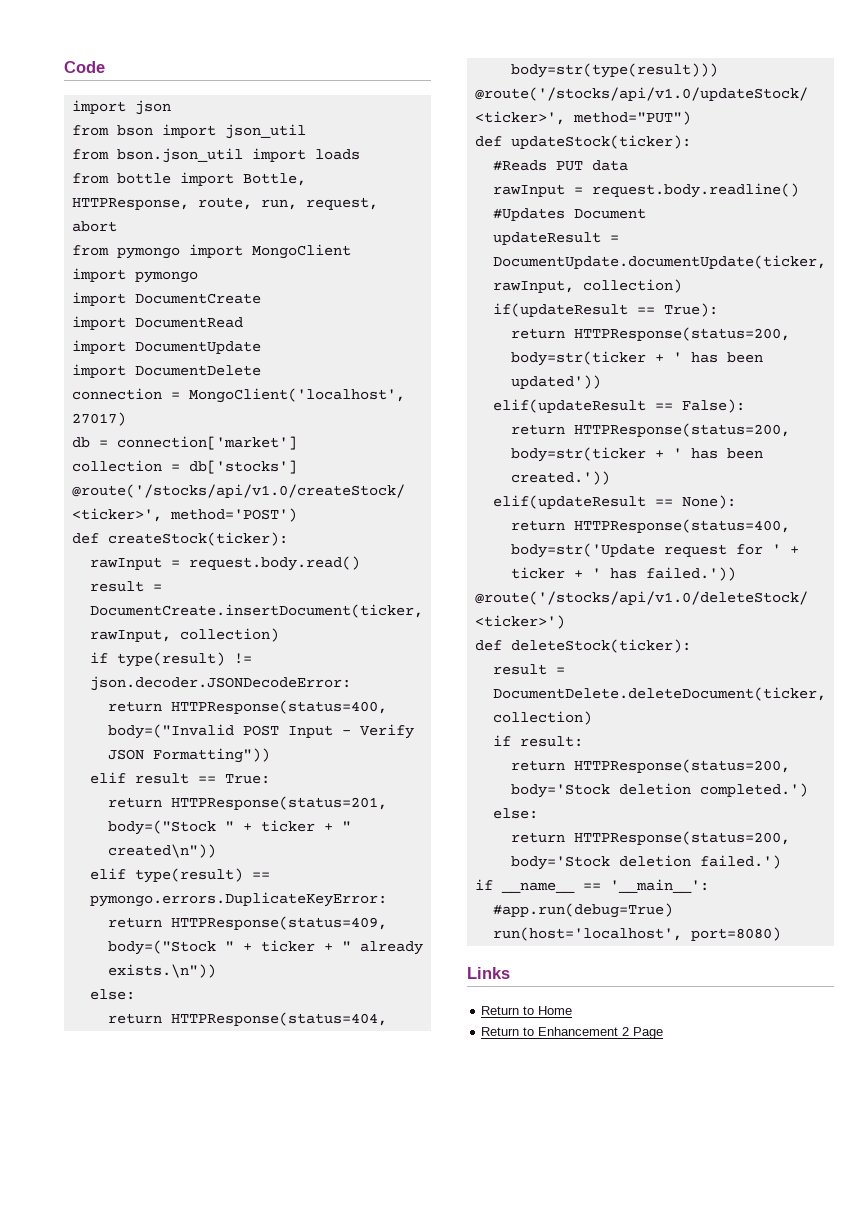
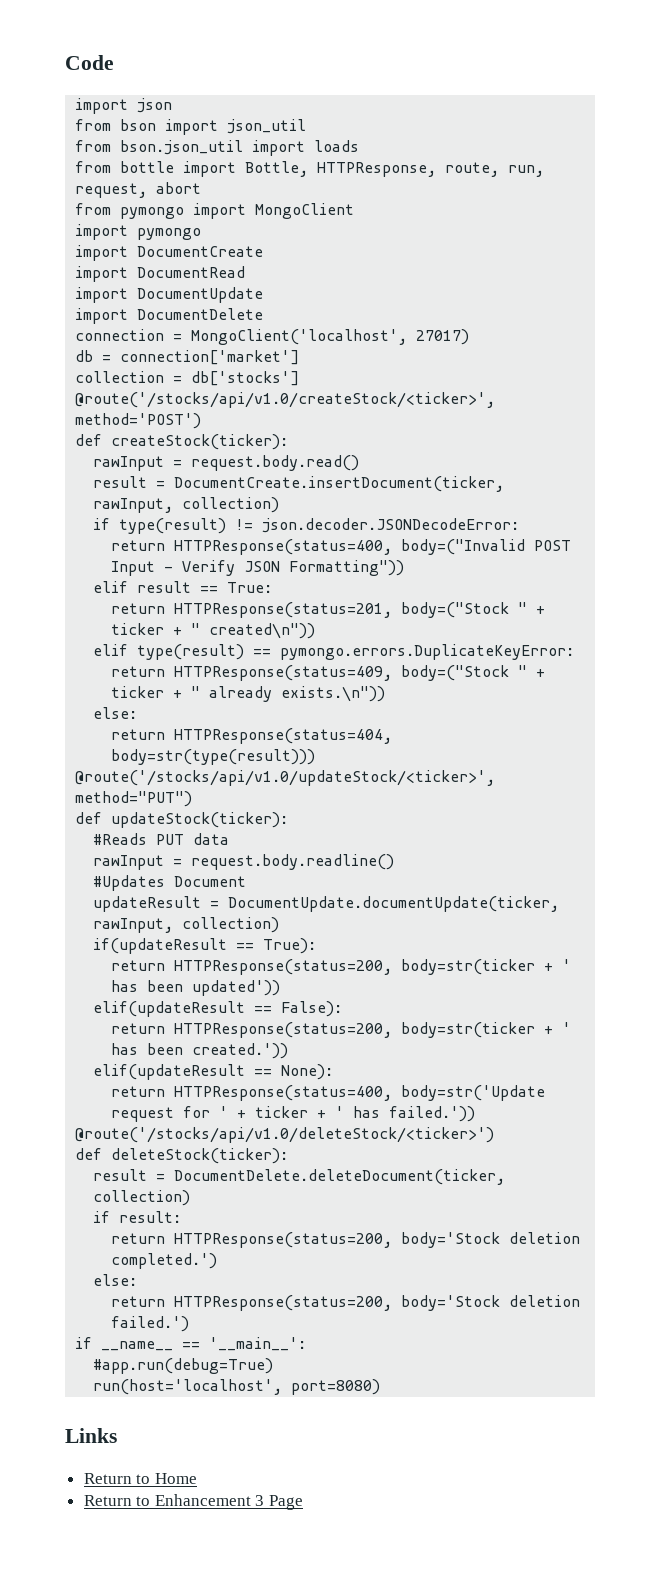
- Return to Enhancement 2 Page
+ Return to Enhancement 3 Page

